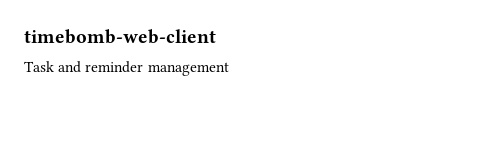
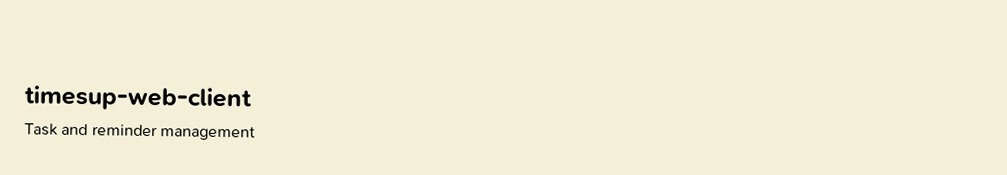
- timebomb-web-client
+ timesup-web-client

